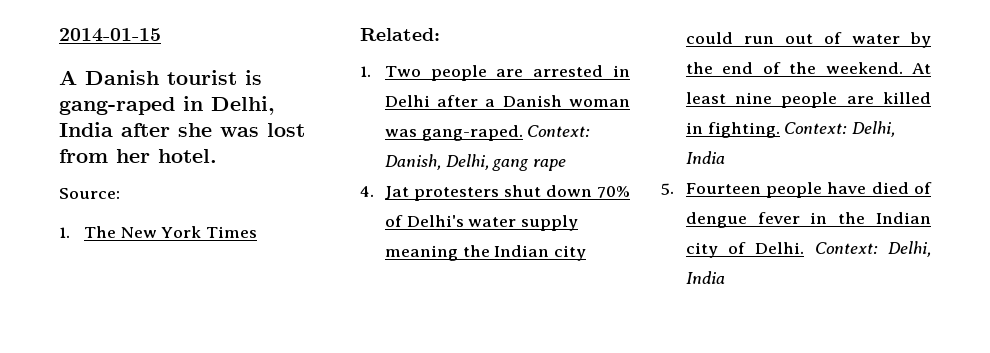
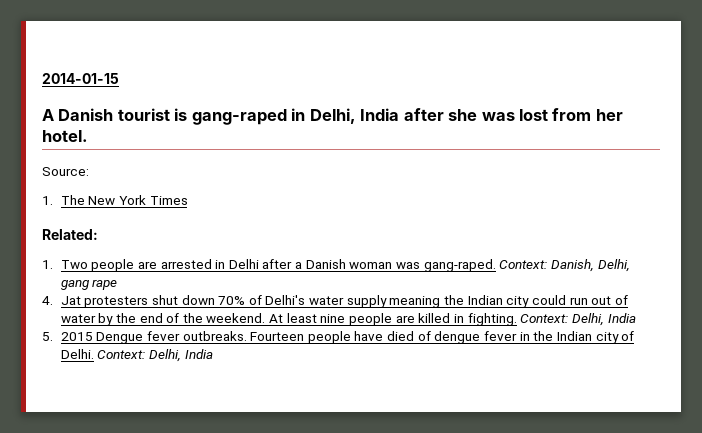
- 5. Fourteen people have died of dengue fever in the Indian city of Delhi.
+ 5. 2015 Dengue fever outbreaks. Fourteen people have died of dengue fever in the Indian city of Delhi.

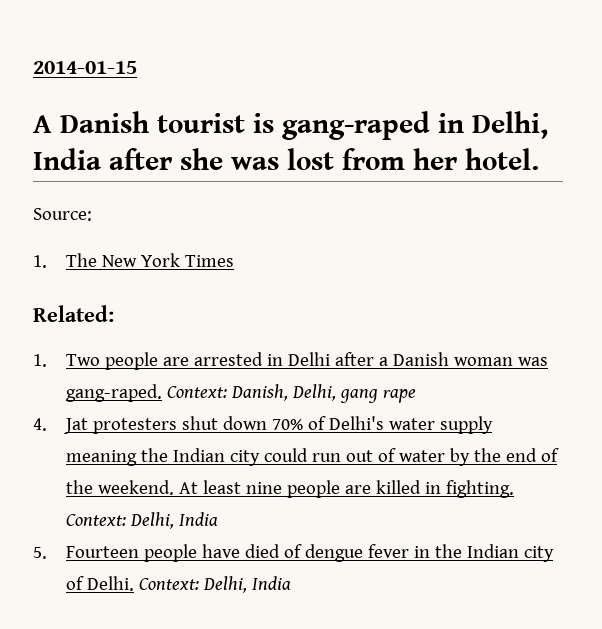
- 5. 2015 Dengue fever outbreaks. Fourteen people have died of dengue fever in the Indian city of Delhi.
+ 5. Fourteen people have died of dengue fever in the Indian city of Delhi.

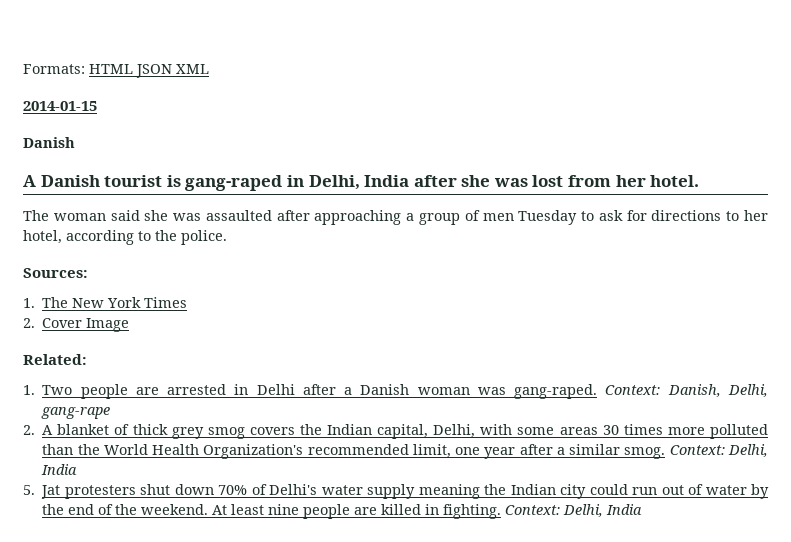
+ Formats: HTML JSON XML
  2014-01-15
+ Danish
- Source:
+ The woman said she was assaulted after approaching a group of men Tuesday to ask for directions to her hotel, according to the police.
+ Sources:
+ 2. Cover Image
- Context: Danish, Delhi, gang rape
- 4. Jat protesters shut down 70% of Delhi's water supply meaning the Indian city could run out of water by the end of the weekend.
+ Context: Danish, Delhi, gang-rape
+ 2. A blanket of thick grey smog covers the Indian capital, Delhi, with some areas 30 times more polluted than the World Health Organization's recommended limit, one year after a similar smog. Context: Delhi, India
+ 5. Jat protesters shut down 70% of Delhi's water supply meaning the Indian city could run out of water by the end of the weekend.
- 5. Fourteen people have died of dengue fever in the Indian city of Delhi. Context: Delhi, India

